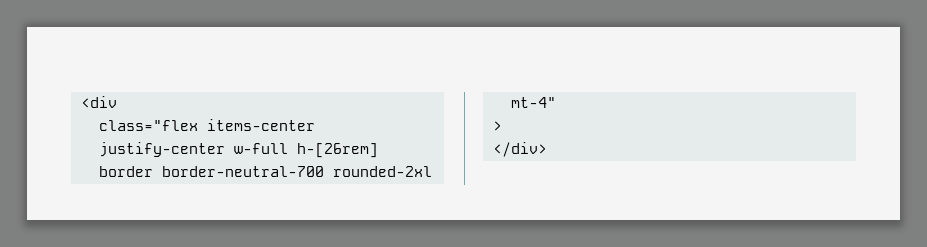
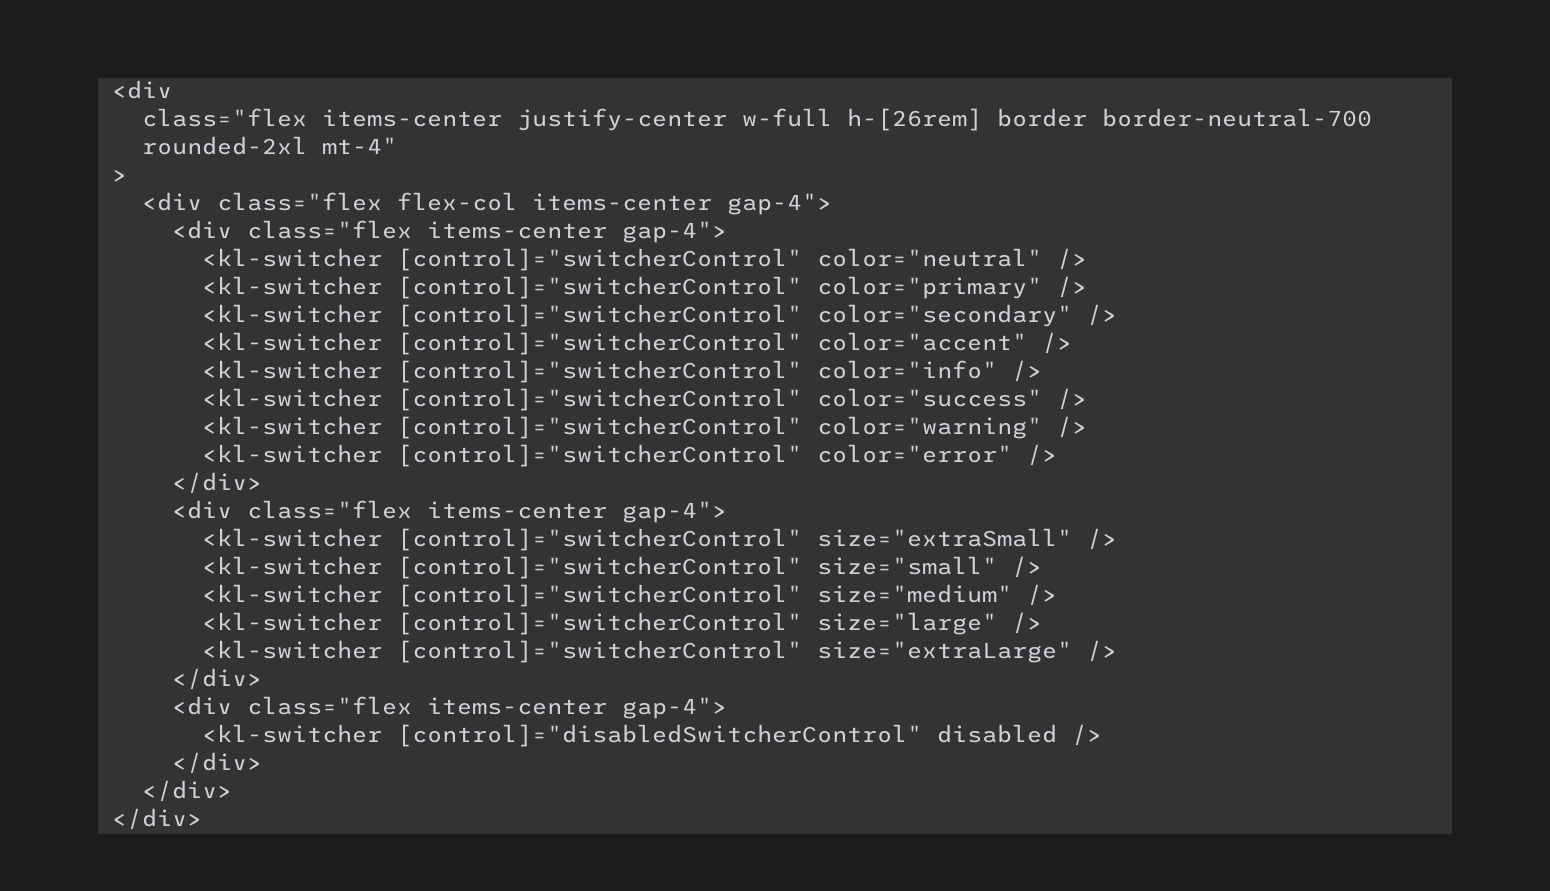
+ <div class="flex flex-col items-center gap-4">
+ <div class="flex items-center gap-4">
+ <kl-switcher [control]="switcherControl" color="neutral" />
+ <kl-switcher [control]="switcherControl" color="primary" />
+ <kl-switcher [control]="switcherControl" color="secondary" />
+ <kl-switcher [control]="switcherControl" color="accent" />
+ <kl-switcher [control]="switcherControl" color="info" />
+ <kl-switcher [control]="switcherControl" color="success" />
+ <kl-switcher [control]="switcherControl" color="warning" />
+ <kl-switcher [control]="switcherControl" color="error" />
+ </div>
+ <div class="flex items-center gap-4">
+ <kl-switcher [control]="switcherControl" size="extraSmall" />
+ <kl-switcher [control]="switcherControl" size="small" />
+ <kl-switcher [control]="switcherControl" size="medium" />
+ <kl-switcher [control]="switcherControl" size="large" />
+ <kl-switcher [control]="switcherControl" size="extraLarge" />
+ </div>
+ <div class="flex items-center gap-4">
+ <kl-switcher [control]="disabledSwitcherControl" disabled />
+ </div>
+ </div>

